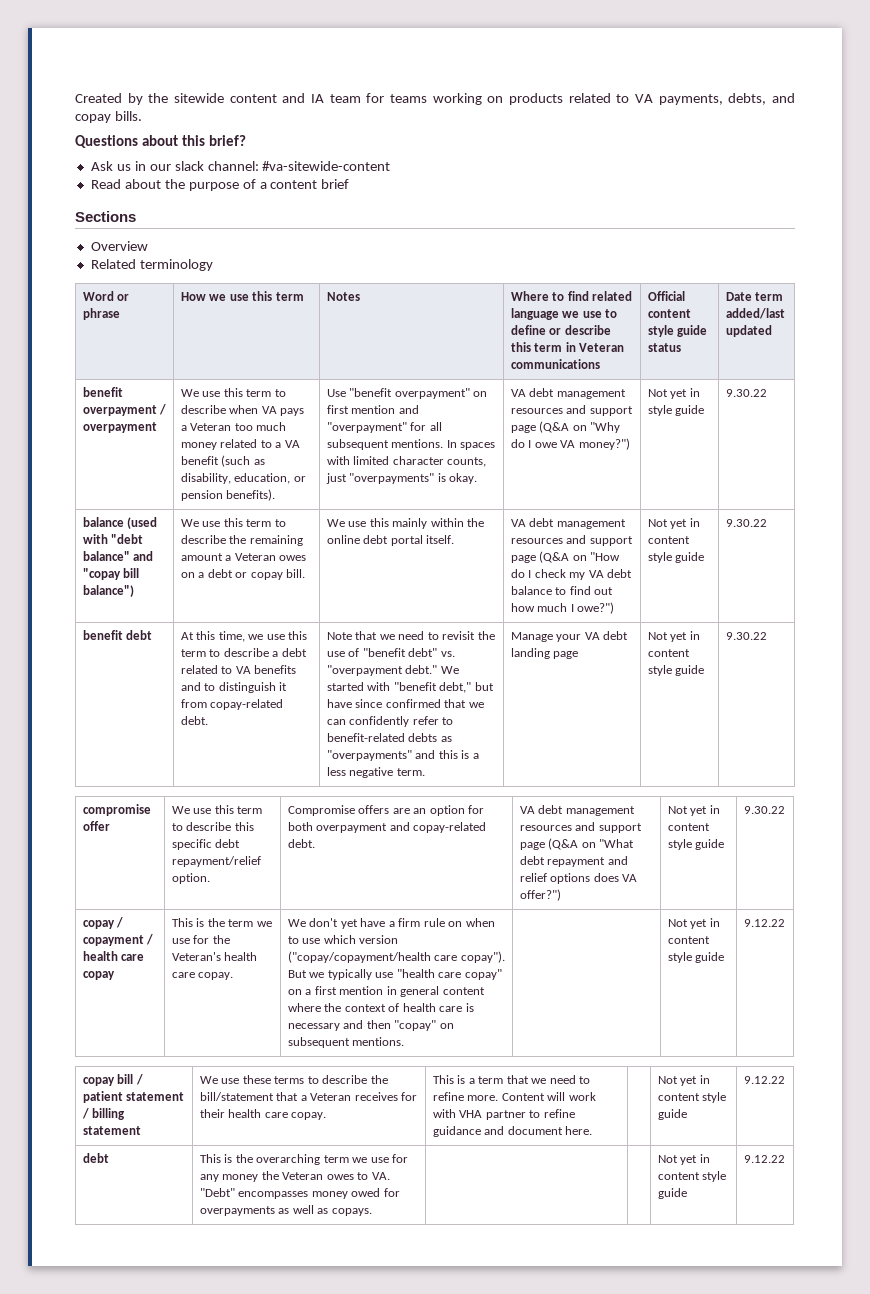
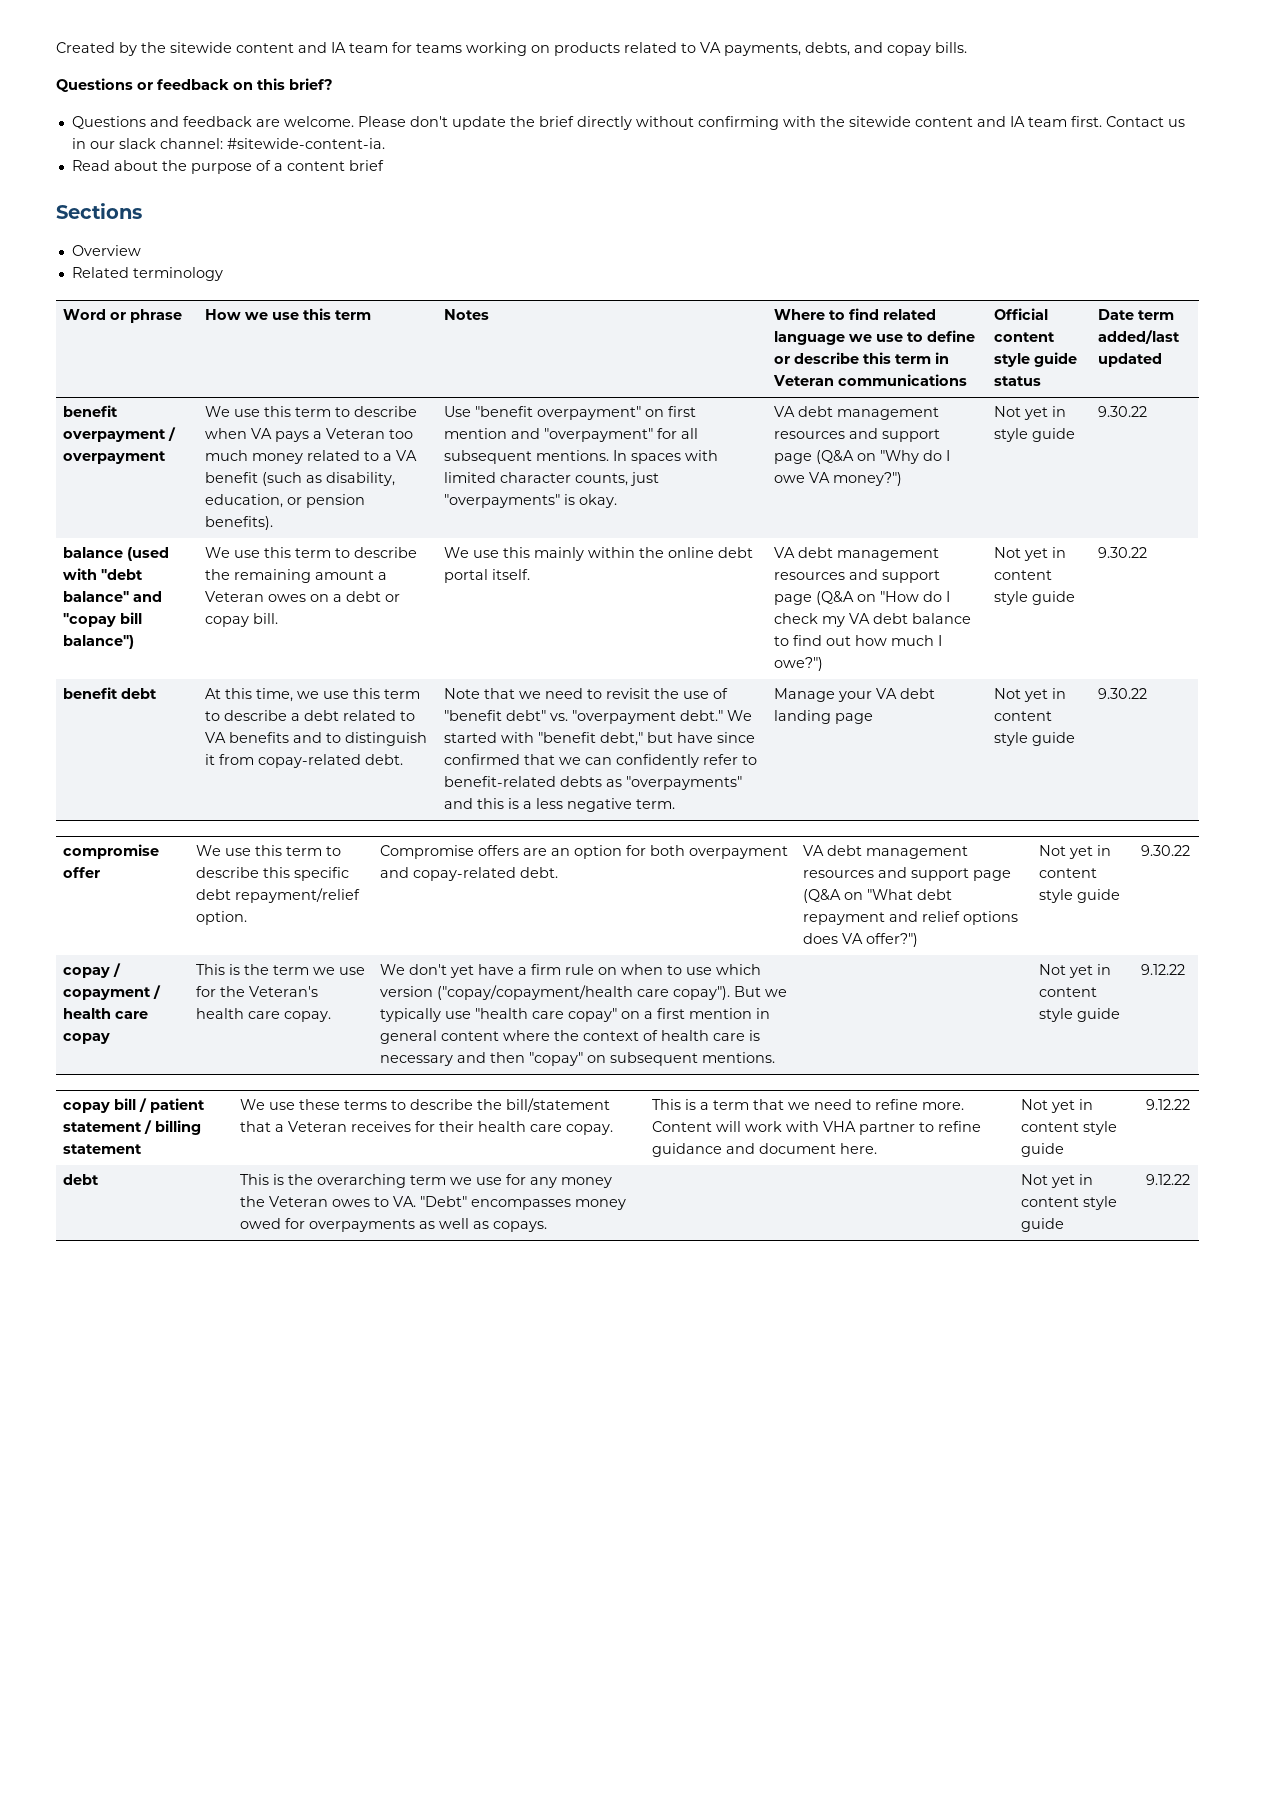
- Questions about this brief?
+ Questions or feedback on this brief?
- Ask us in our slack channel: #va-sitewide-content
+ Questions and feedback are welcome. Please don't update the brief directly without confirming with the sitewide content and IA team first. Contact us in our slack channel: #sitewide-content-ia.

